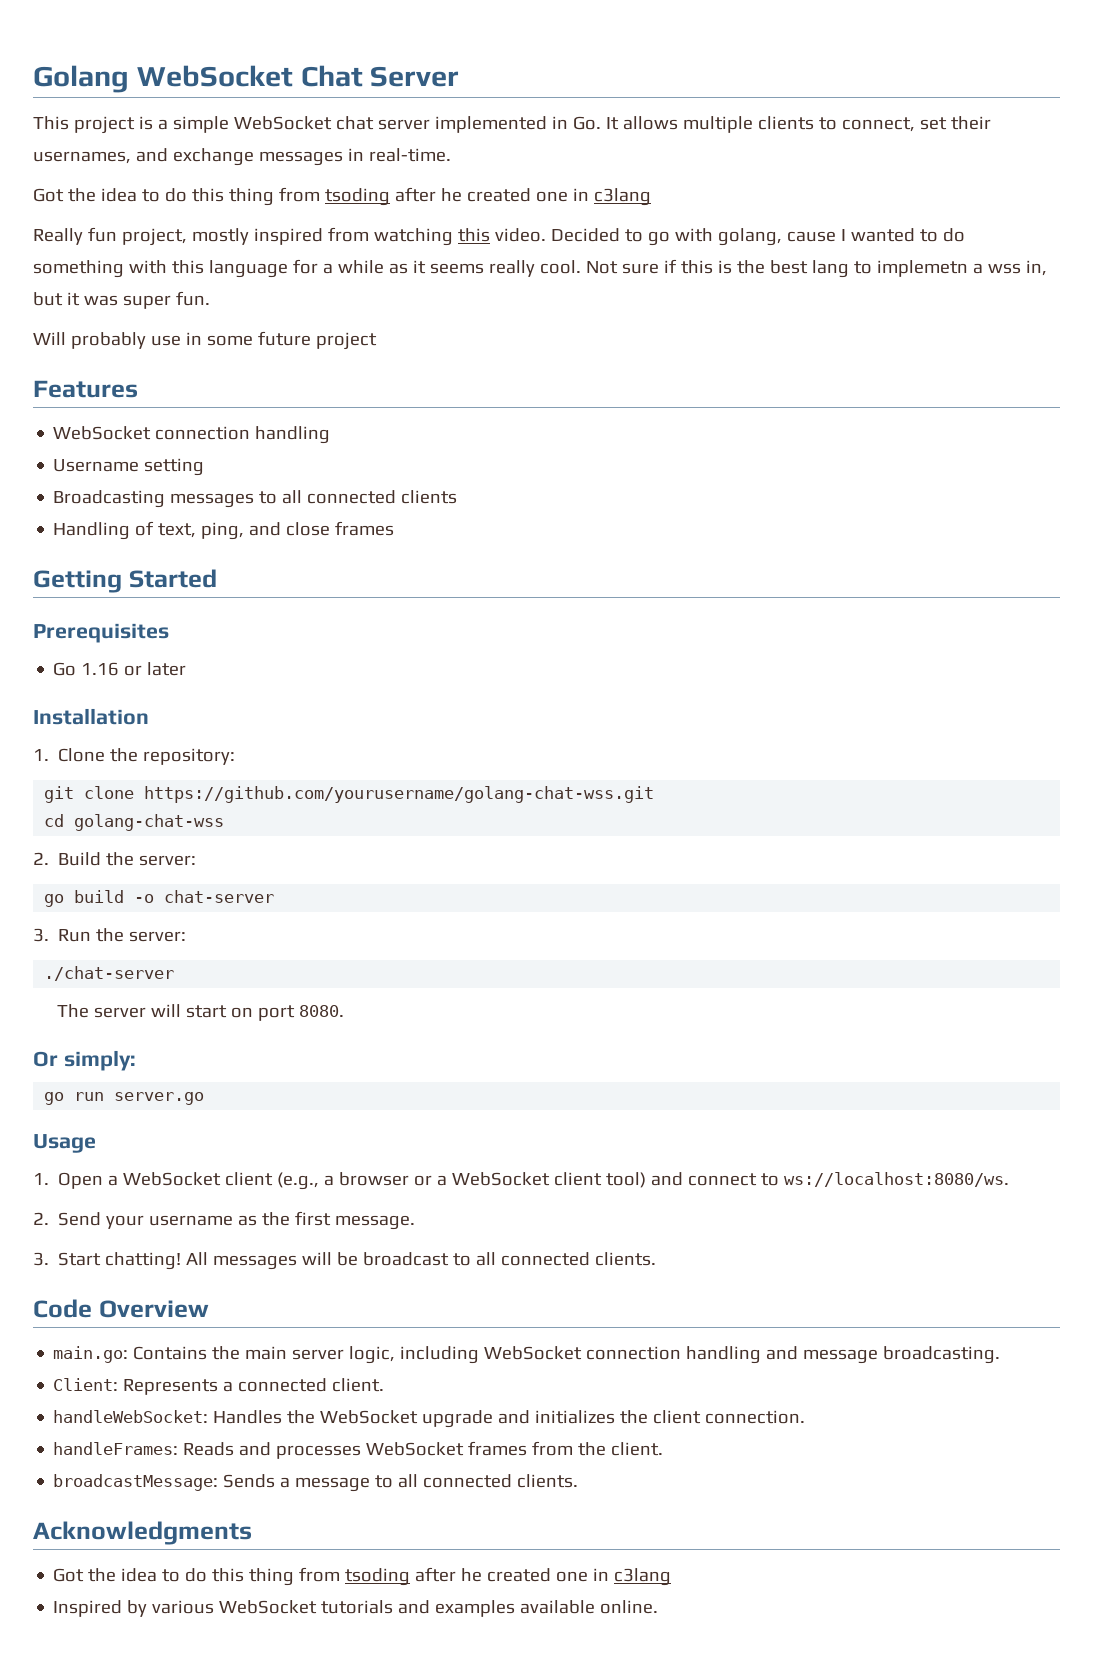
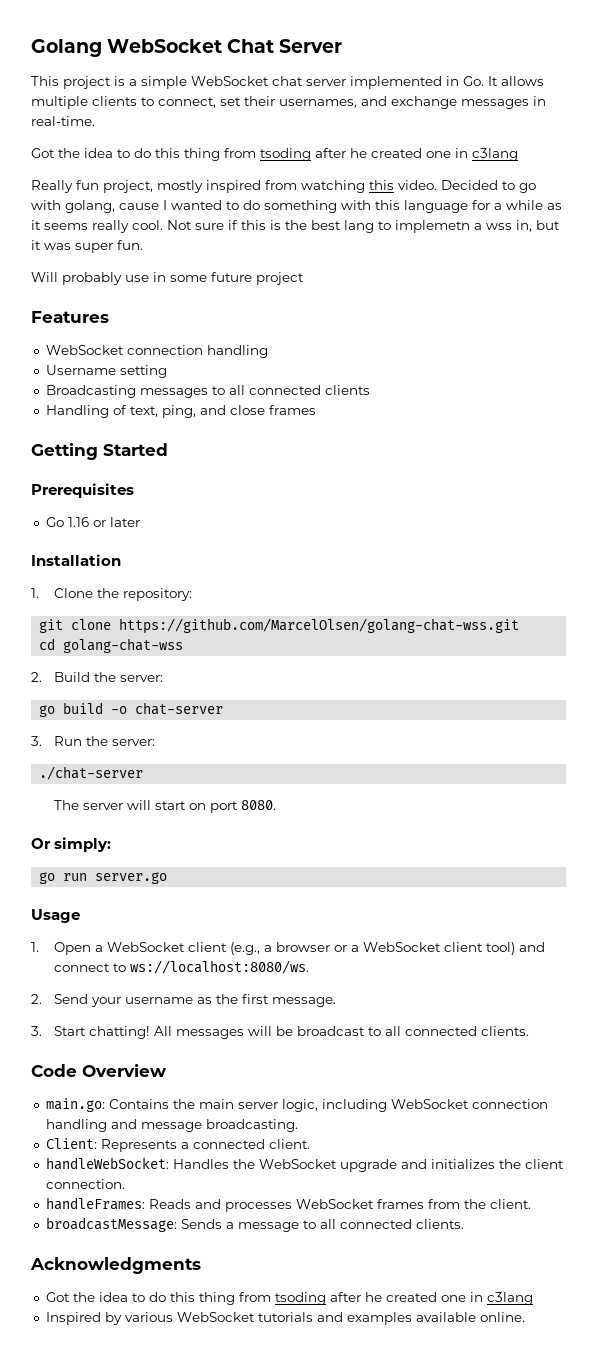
- git clone https://github.com/yourusername/golang-chat-wss.git
+ git clone https://github.com/MarcelOlsen/golang-chat-wss.git

